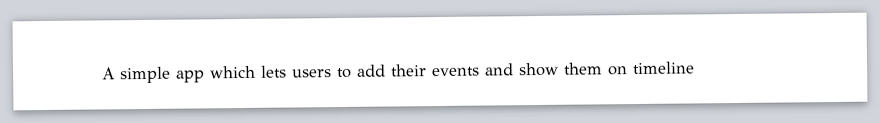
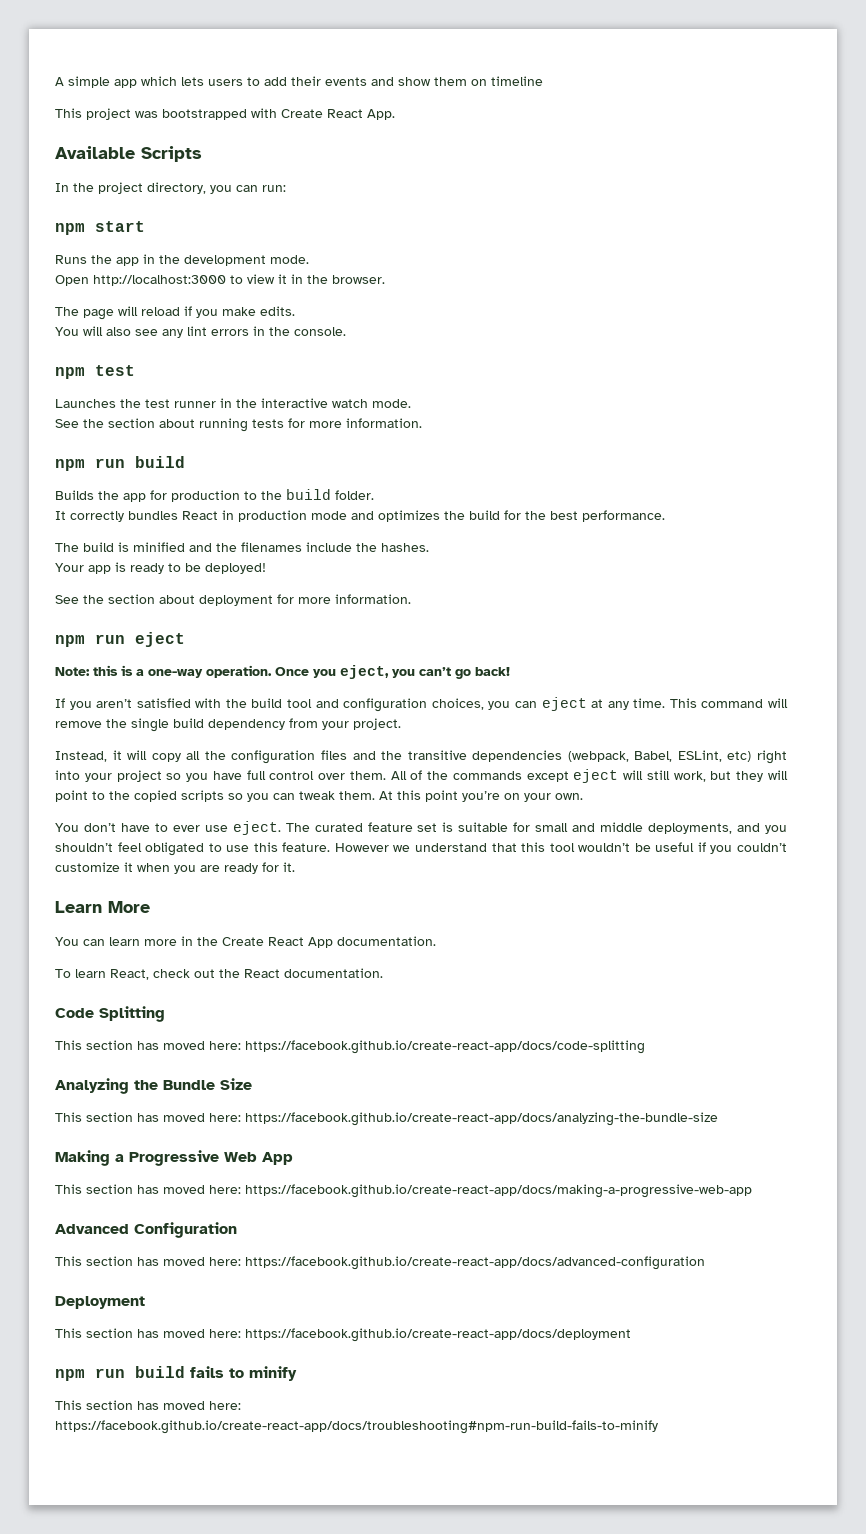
+ This project was bootstrapped with Create React App.
+ Available Scripts
+ In the project directory, you can run:
+ npm start
+ Runs the app in the development mode.
+ Open http://localhost:3000 to view it in the browser.
+ The page will reload if you make edits.
+ You will also see any lint errors in the console.
+ npm test
+ Launches the test runner in the interactive watch mode.
+ See the section about running tests for more information.
+ npm run build
+ Builds the app for production to the build folder.
+ It correctly bundles React in production mode and optimizes the build for the best performance.
+ The build is minified and the filenames include the hashes.
+ Your app is ready to be deployed!
+ See the section about deployment for more information.
+ npm run eject
+ Note: this is a one-way operation. Once you eject, you can’t go back!
+ If you aren’t satisfied with the build tool and configuration choices, you can eject at any time. This command will remove the single build dependency from your project.
+ Instead, it will copy all the configuration files and the transitive dependencies (webpack, Babel, ESLint, etc) right into your project so you have full control over them. All of the commands except eject will still work, but they will point to the copied scripts so you can tweak them. At this point you’re on your own.
+ You don’t have to ever use eject. The curated feature set is suitable for small and middle deployments, and you shouldn’t feel obligated to use this feature. However we understand that this tool wouldn’t be useful if you couldn’t customize it when you are ready for it.
+ Learn More
+ You can learn more in the Create React App documentation.
+ To learn React, check out the React documentation.
+ Code Splitting
+ This section has moved here: https://facebook.github.io/create-react-app/docs/code-splitting
+ Analyzing the Bundle Size
+ This section has moved here: https://facebook.github.io/create-react-app/docs/analyzing-the-bundle-size
+ Making a Progressive Web App
+ This section has moved here: https://facebook.github.io/create-react-app/docs/making-a-progressive-web-app
+ Advanced Configuration
+ This section has moved here: https://facebook.github.io/create-react-app/docs/advanced-configuration
+ Deployment
+ This section has moved here: https://facebook.github.io/create-react-app/docs/deployment
+ npm run build fails to minify
+ This section has moved here: https://facebook.github.io/create-react-app/docs/troubleshooting#npm-run-build-fails-to-minify

